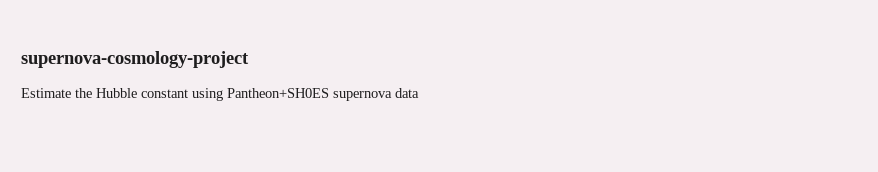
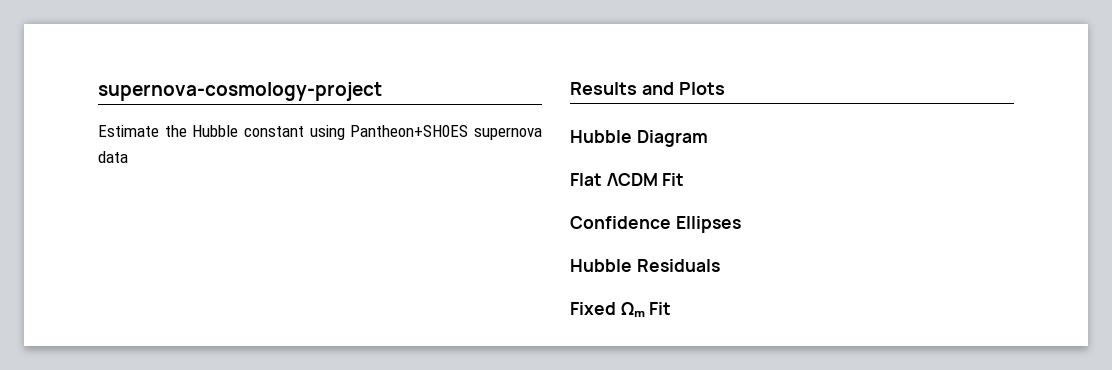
+ Results and Plots
+ Hubble Diagram
+ Flat ΛCDM Fit
+ Confidence Ellipses
+ Hubble Residuals
+ Fixed Ωₘ Fit

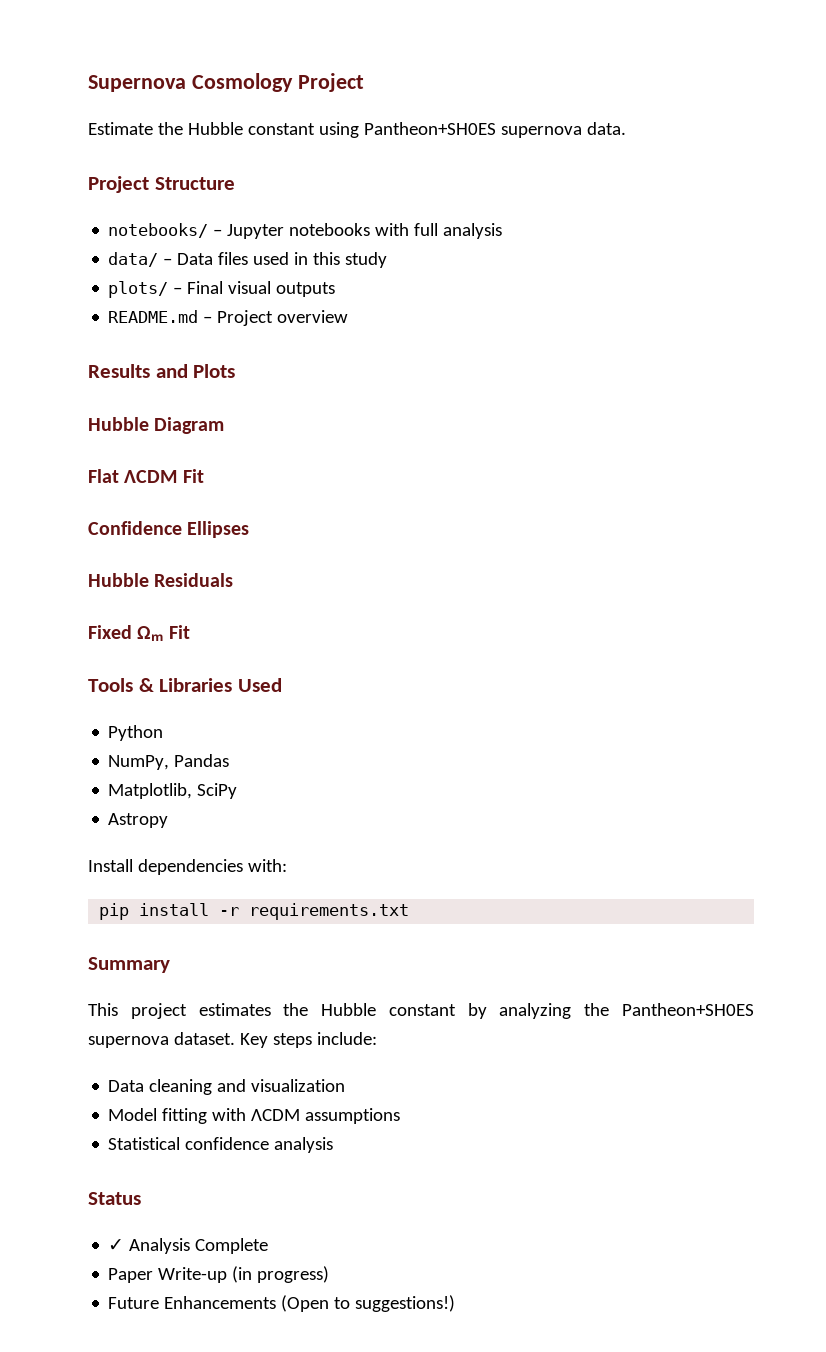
- supernova-cosmology-project
+ Supernova Cosmology Project
- Estimate the Hubble constant using Pantheon+SH0ES supernova data
+ Estimate the Hubble constant using Pantheon+SH0ES supernova data.
+ Project Structure
+ notebooks/ – Jupyter notebooks with full analysis
+ data/ – Data files used in this study
+ plots/ – Final visual outputs
+ README.md – Project overview
+ Tools & Libraries Used
+ Python
+ NumPy, Pandas
+ Matplotlib, SciPy
+ Astropy
+ Install dependencies with:
+ pip install -r requirements.txt
+ Summary
+ This project estimates the Hubble constant by analyzing the Pantheon+SH0ES supernova dataset. Key steps include:
+ Data cleaning and visualization
+ Model fitting with ΛCDM assumptions
+ Statistical confidence analysis
+ Status
+ ✓ Analysis Complete
+ Paper Write-up (in progress)
+ Future Enhancements (Open to suggestions!)

